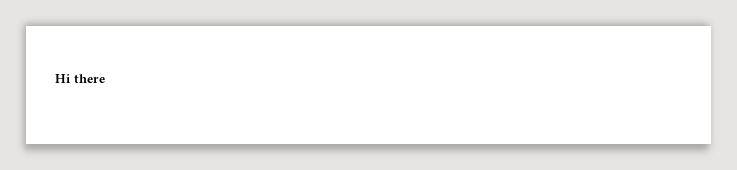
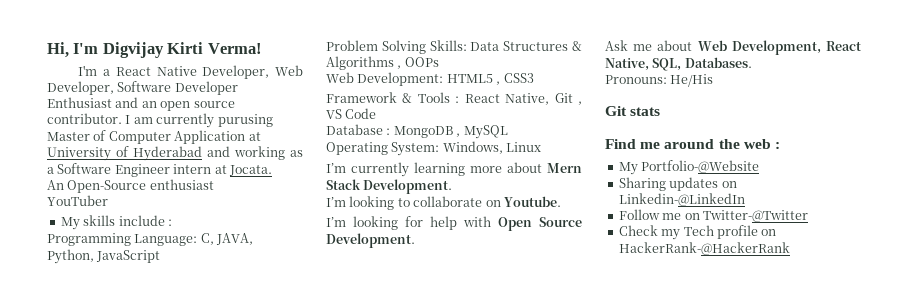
- Hi there
+ Hi, I'm Digvijay Kirti Verma!
+ I'm a React Native Developer, Web Developer, Software Developer Enthusiast and an open source contributor. I am currently purusing Master of Computer Application at University of Hyderabad and working as a Software Engineer intern at Jocata.
+ An Open-Source enthusiast
+ YouTuber
+ My skills include :
+ Programming Language: C, JAVA, Python, JavaScript
+ Problem Solving Skills: Data Structures & Algorithms , OOPs
+ Web Development: HTML5 , CSS3
+ Framework & Tools : React Native, Git , VS Code
+ Database : MongoDB , MySQL
+ Operating System: Windows, Linux
+ I’m currently learning more about Mern Stack Development.
+ I’m looking to collaborate on Youtube.
+ I’m looking for help with Open Source Development.
+ Ask me about Web Development, React Native, SQL, Databases.
+ Pronouns: He/His
+ Git stats
+ Find me around the web :
+ My Portfolio-@Website
+ Sharing updates on Linkedin-@LinkedIn
+ Follow me on Twitter-@Twitter
+ Check my Tech profile on HackerRank-@HackerRank

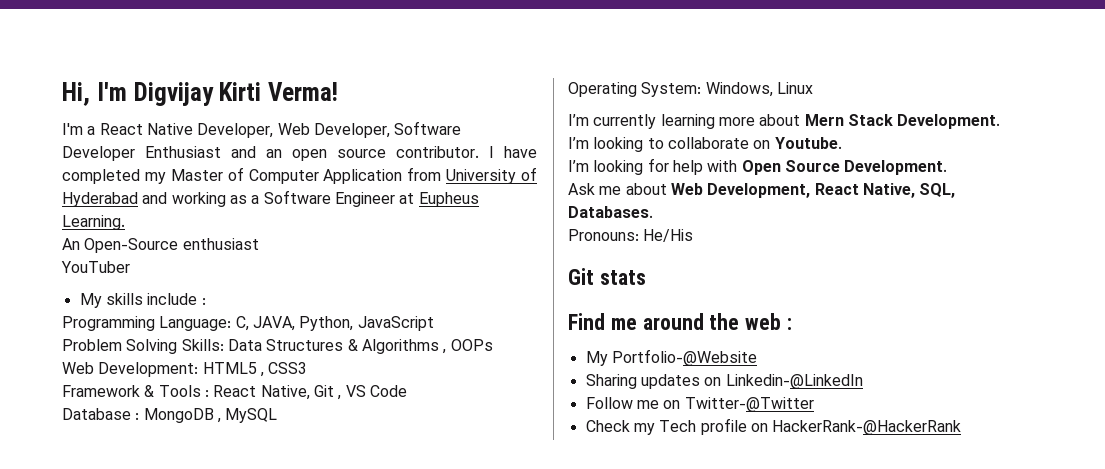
- I am currently purusing Master of Computer Application at University of Hyderabad and working as a Software Engineer intern at Jocata.
+ I have completed my Master of Computer Application from University of Hyderabad and working as a Software Engineer at Eupheus Learning.

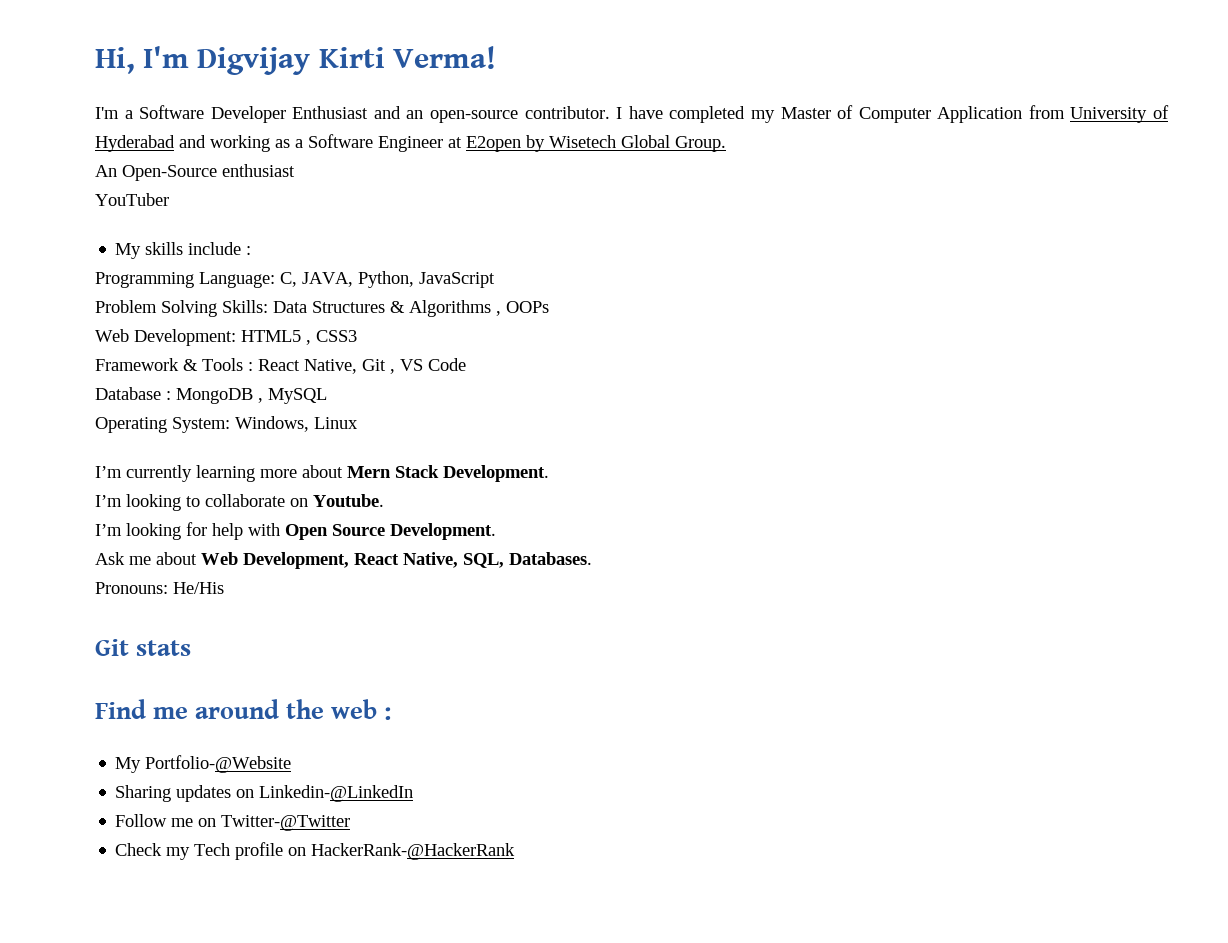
- I'm a React Native Developer, Web Developer, Software Developer Enthusiast and an open source contributor.
+ I'm a Software Developer Enthusiast and an open-source contributor.
- I have completed my Master of Computer Application from University of Hyderabad and working as a Software Engineer at Eupheus Learning.
+ I have completed my Master of Computer Application from University of Hyderabad and working as a Software Engineer at E2open by Wisetech Global Group.

